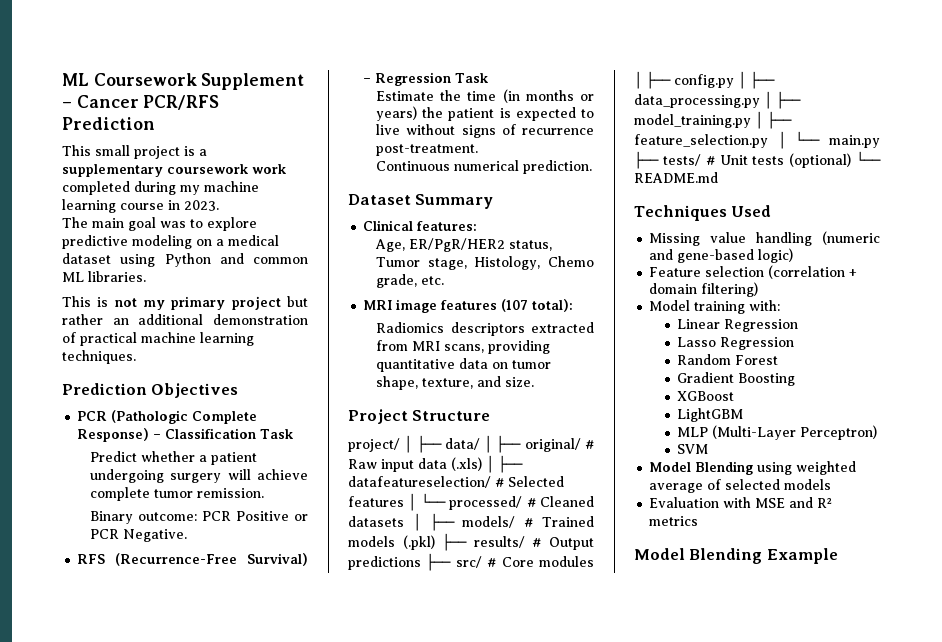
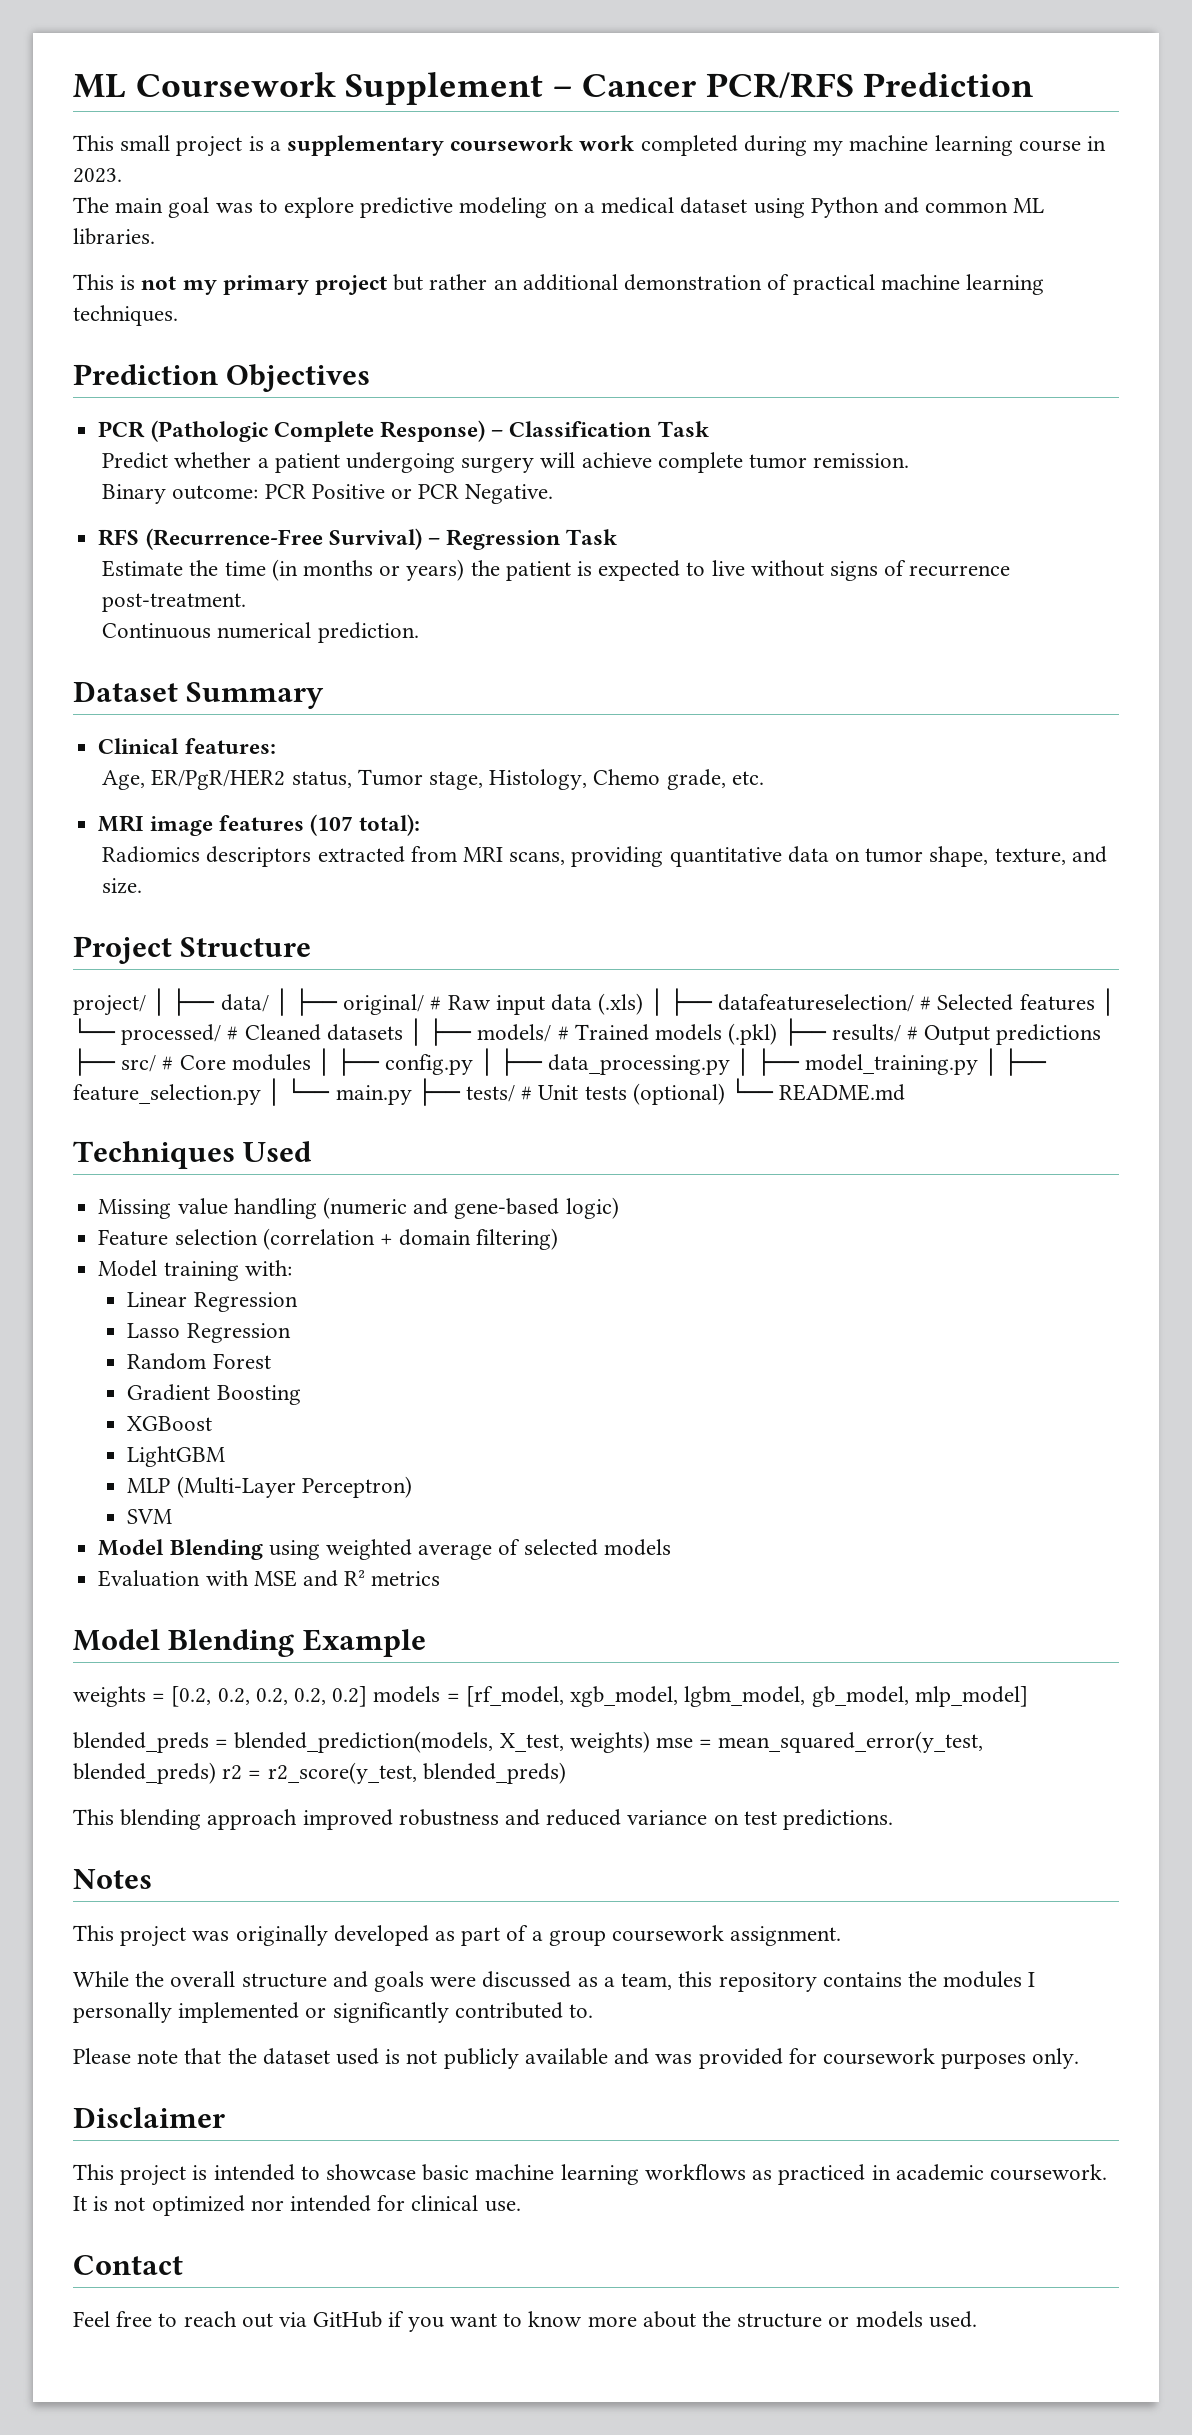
+ weights = [0.2, 0.2, 0.2, 0.2, 0.2] models = [rf_model, xgb_model, lgbm_model, gb_model, mlp_model]
+ blended_preds = blended_prediction(models, X_test, weights) mse = mean_squared_error(y_test, blended_preds) r2 = r2_score(y_test, blended_preds)
+ This blending approach improved robustness and reduced variance on test predictions.
+ Notes
+ This project was originally developed as part of a group coursework assignment.
+ While the overall structure and goals were discussed as a team, this repository contains the modules I personally implemented or significantly contributed to.
+ Please note that the dataset used is not publicly available and was provided for coursework purposes only.
+ Disclaimer
+ This project is intended to showcase basic machine learning workflows as practiced in academic coursework. It is not optimized nor intended for clinical use.
+ Contact
+ Feel free to reach out via GitHub if you want to know more about the structure or models used.

